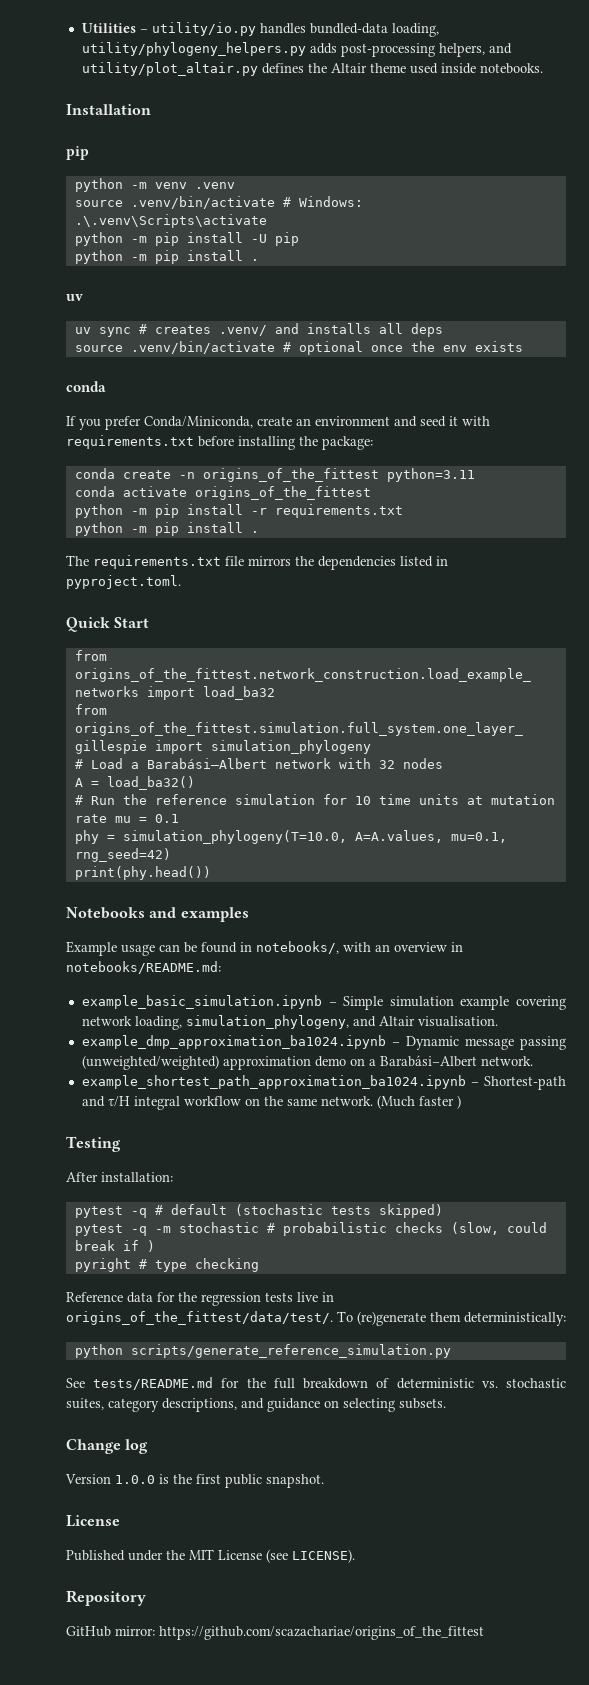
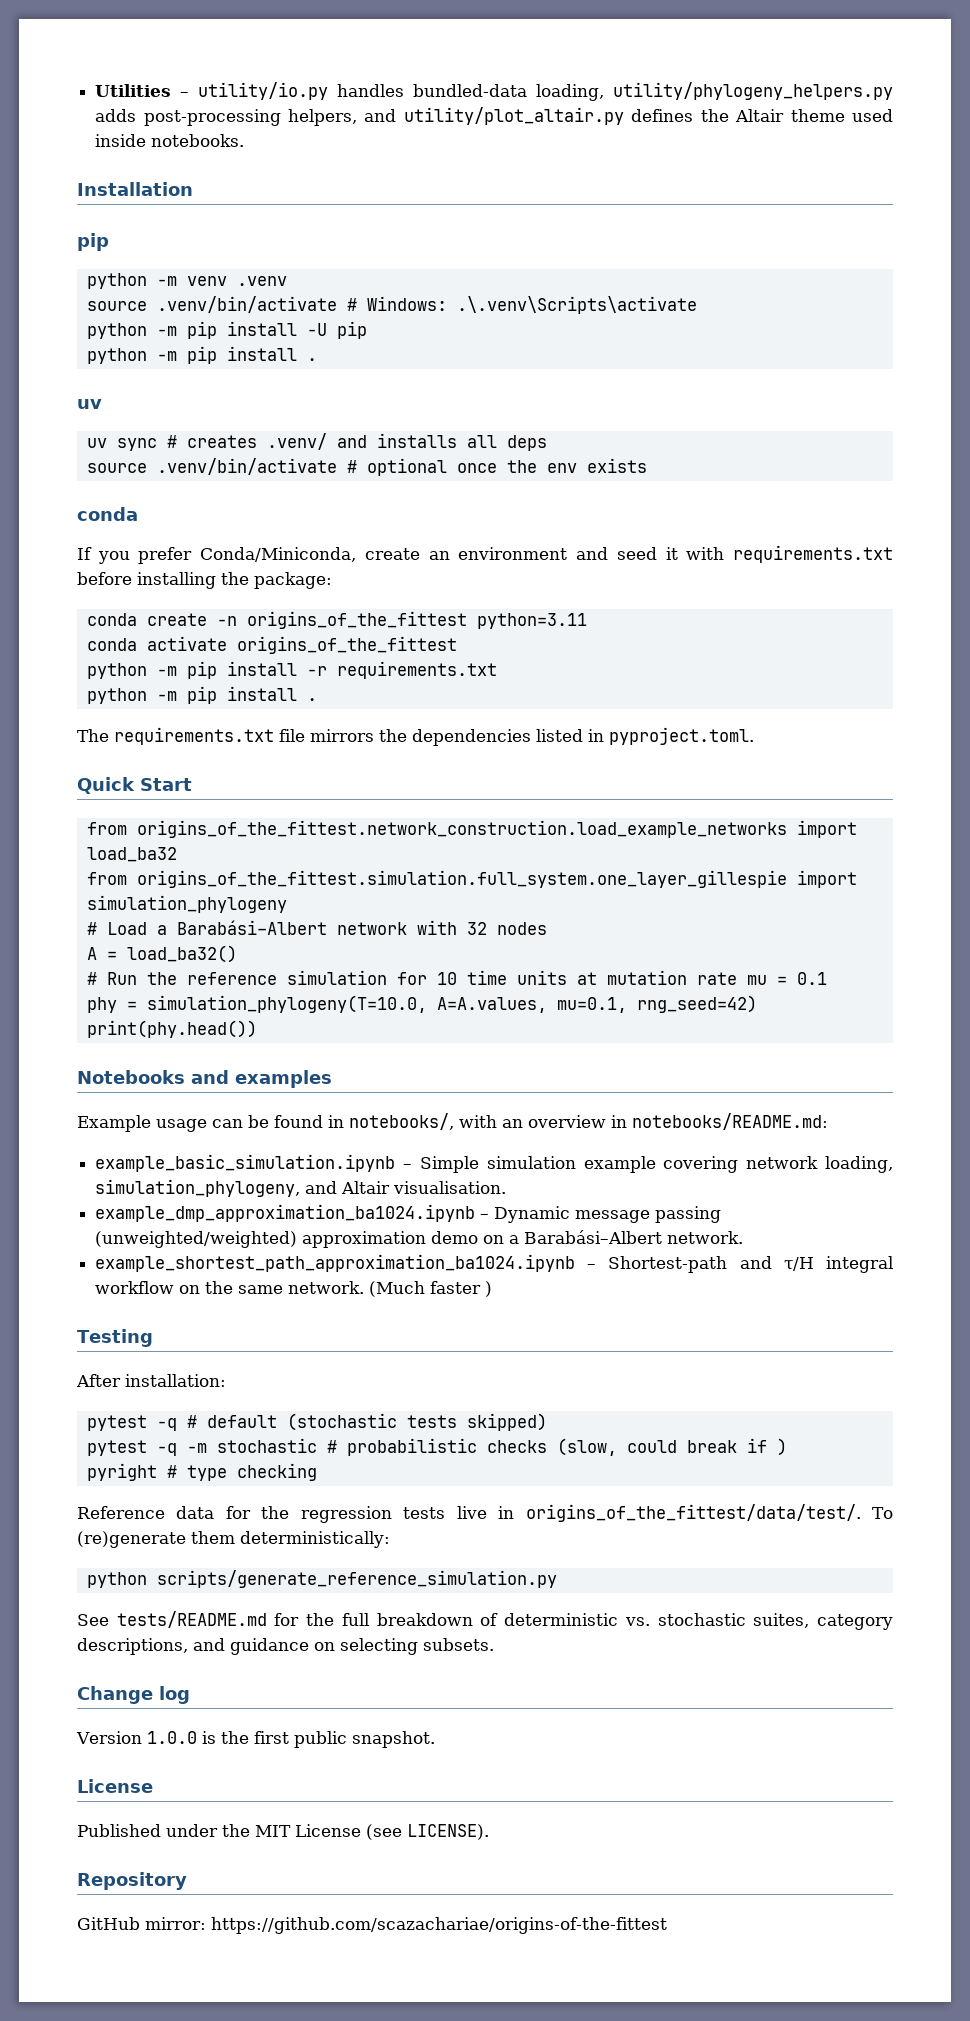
- GitHub mirror: https://github.com/scazachariae/origins_of_the_fittest
+ GitHub mirror: https://github.com/scazachariae/origins-of-the-fittest

